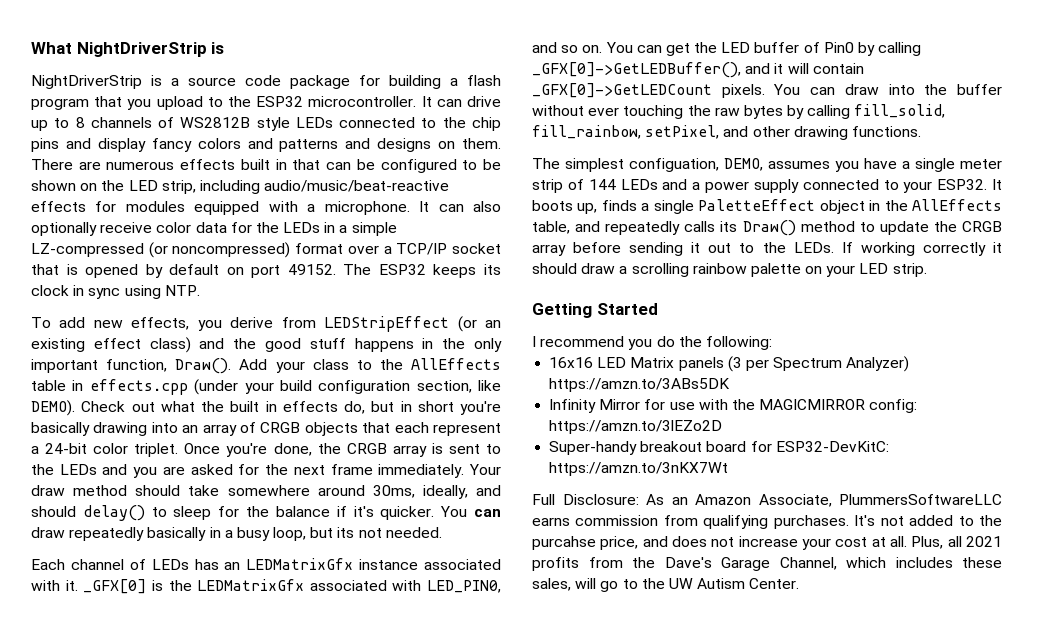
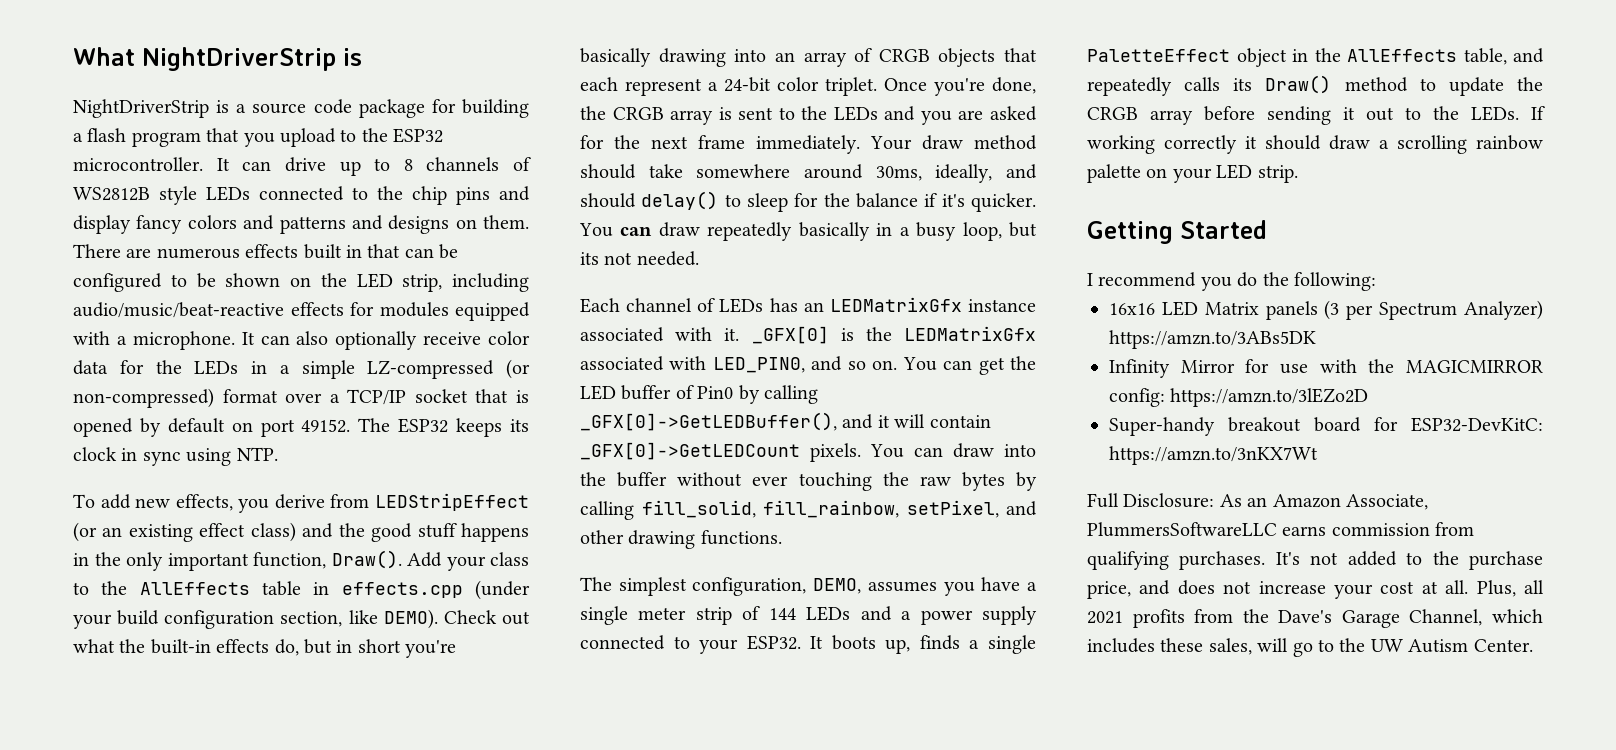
- It can also optionally receive color data for the LEDs in a simple LZ-compressed (or noncompressed) format over a TCP/IP socket that is opened by default on port 49152.
+ It can also optionally receive color data for the LEDs in a simple LZ-compressed (or non-compressed) format over a TCP/IP socket that is opened by default on port 49152.
- Check out what the built in effects do, but in short you're basically drawing into an array of CRGB objects that each represent a 24-bit color triplet.
+ Check out what the built-in effects do, but in short you're basically drawing into an array of CRGB objects that each represent a 24-bit color triplet.
- The simplest configuation, DEMO, assumes you have a single meter strip of 144 LEDs and a power supply connected to your ESP32.
+ The simplest configuration, DEMO, assumes you have a single meter strip of 144 LEDs and a power supply connected to your ESP32.
- It's not added to the purcahse price, and does not increase your cost at all.
+ It's not added to the purchase price, and does not increase your cost at all.

